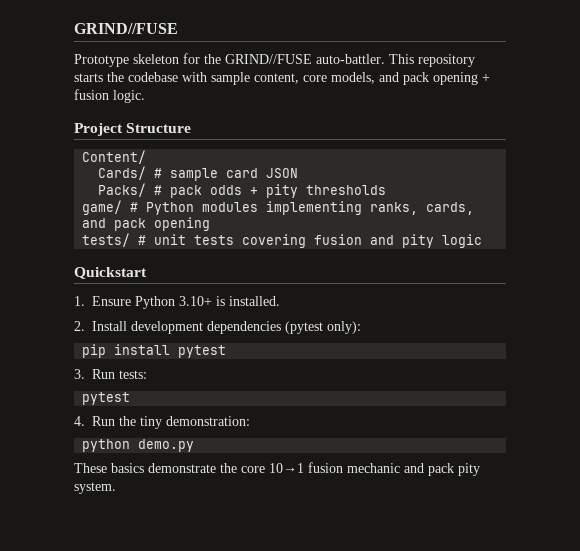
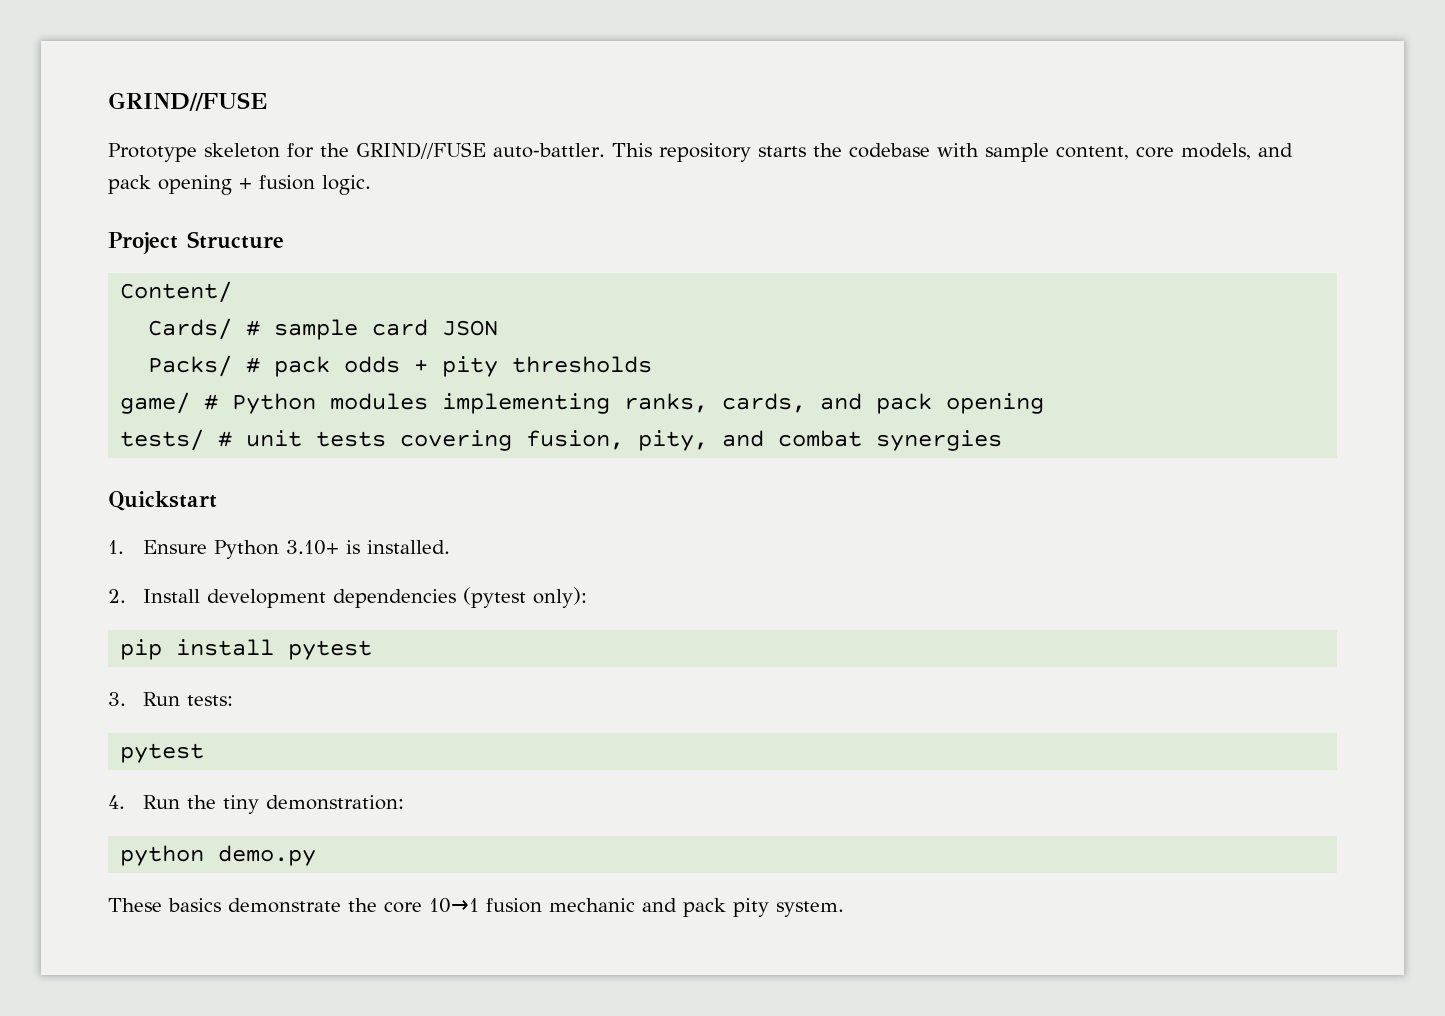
- tests/ # unit tests covering fusion and pity logic
+ tests/ # unit tests covering fusion, pity, and combat synergies

